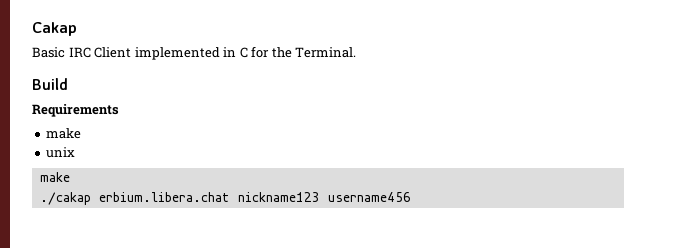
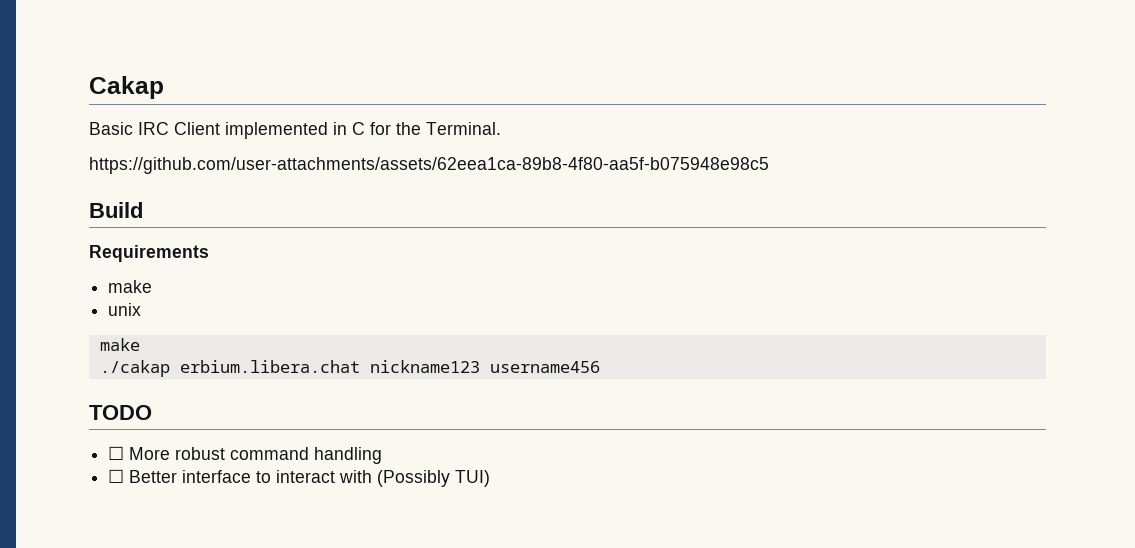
+ https://github.com/user-attachments/assets/62eea1ca-89b8-4f80-aa5f-b075948e98c5
+ TODO
+ ☐ More robust command handling
+ ☐ Better interface to interact with (Possibly TUI)

